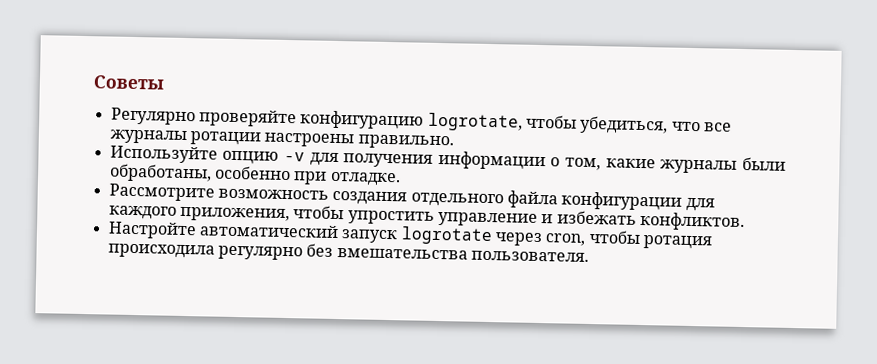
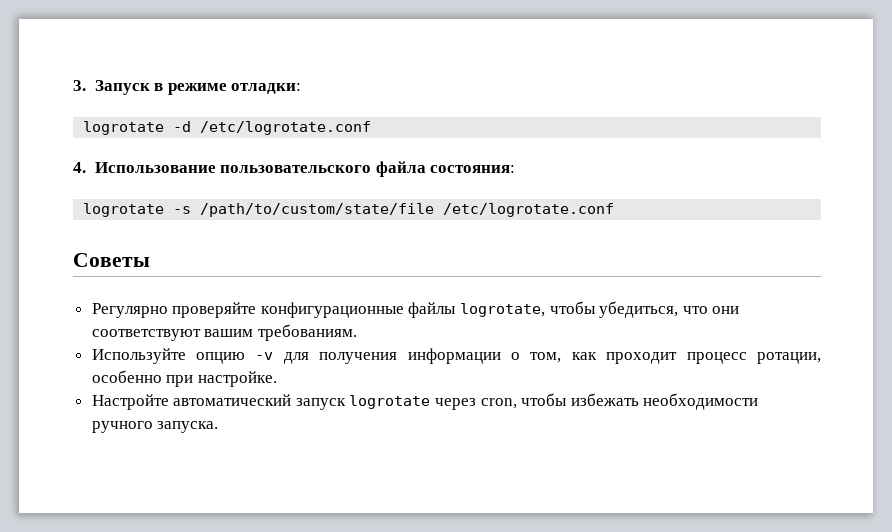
+ 3. Запуск в режиме отладки:
+ logrotate -d /etc/logrotate.conf
+ 4. Использование пользовательского файла состояния:
+ logrotate -s /path/to/custom/state/file /etc/logrotate.conf
- Регулярно проверяйте конфигурацию logrotate, чтобы убедиться, что все журналы ротации настроены правильно.
+ Регулярно проверяйте конфигурационные файлы logrotate, чтобы убедиться, что они соответствуют вашим требованиям.
- Используйте опцию -v для получения информации о том, какие журналы были обработаны, особенно при отладке.
- Рассмотрите возможность создания отдельного файла конфигурации для каждого приложения, чтобы упростить управление и избежать конфликтов.
+ Используйте опцию -v для получения информации о том, как проходит процесс ротации, особенно при настройке.
- Настройте автоматический запуск logrotate через cron, чтобы ротация происходила регулярно без вмешательства пользователя.
+ Настройте автоматический запуск logrotate через cron, чтобы избежать необходимости ручного запуска.

